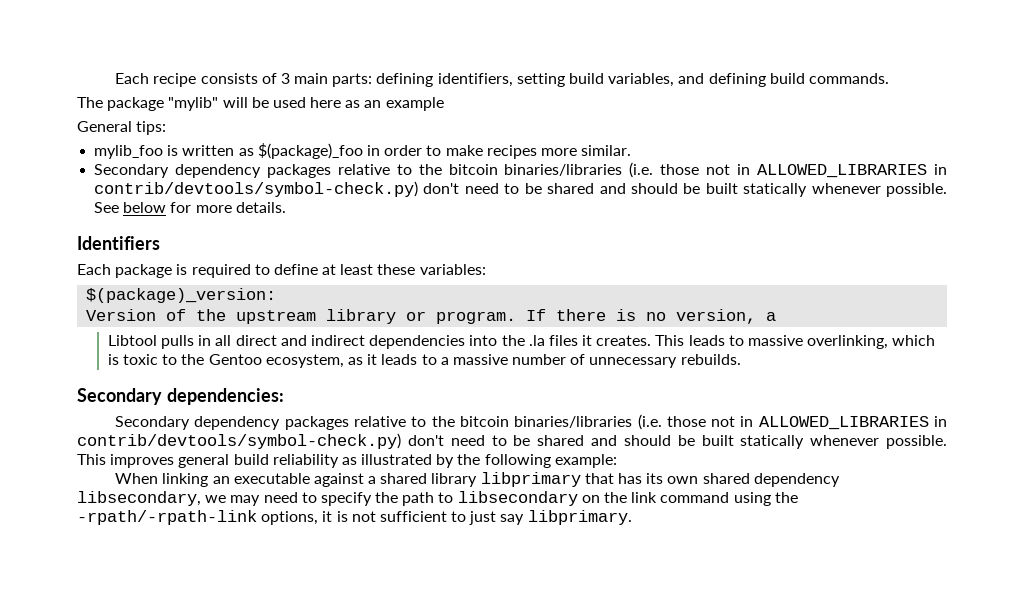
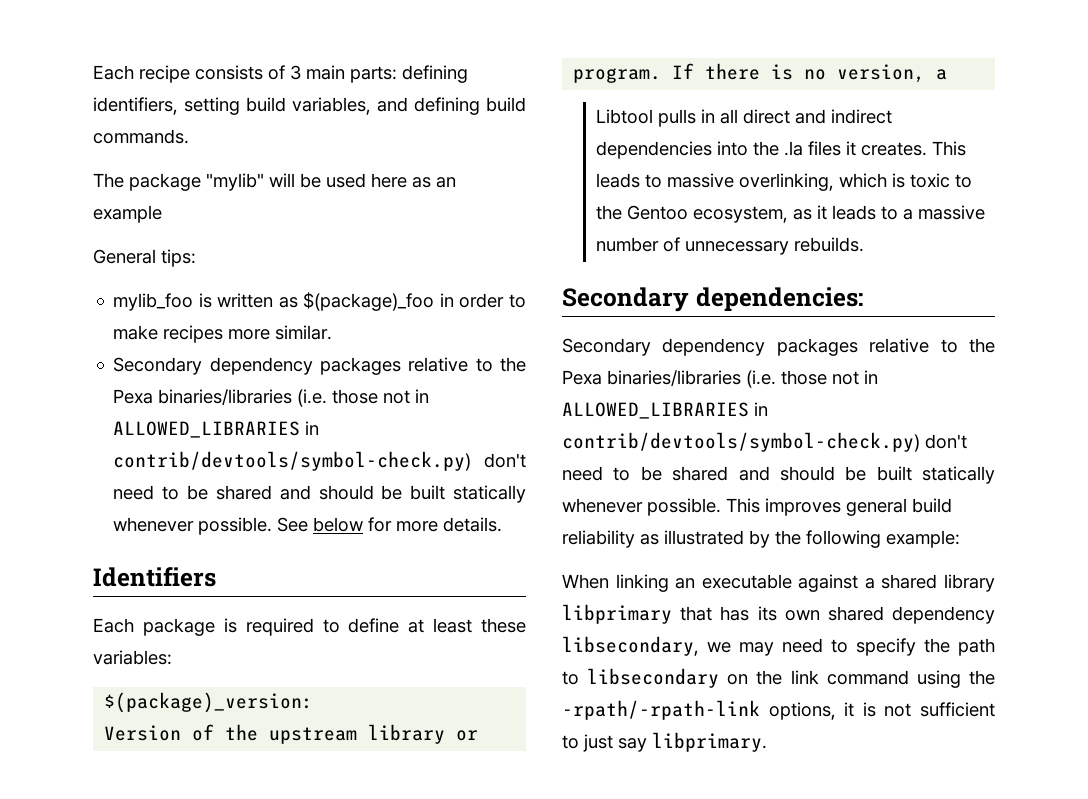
  mylib_foo is written as $(package)_foo in order to make recipes more similar.
- Secondary dependency packages relative to the bitcoin binaries/libraries (i.e. those not in ALLOWED_LIBRARIES in contrib/devtools/symbol-check.py) don't need to be shared and should be built statically whenever possible.
+ Secondary dependency packages relative to the Pexa binaries/libraries (i.e. those not in ALLOWED_LIBRARIES in contrib/devtools/symbol-check.py) don't need to be shared and should be built statically whenever possible.
  Secondary dependencies:
- Secondary dependency packages relative to the bitcoin binaries/libraries (i.e. those not in ALLOWED_LIBRARIES in contrib/devtools/symbol-check.py) don't need to be shared and should be built statically whenever possible.
+ Secondary dependency packages relative to the Pexa binaries/libraries (i.e. those not in ALLOWED_LIBRARIES in contrib/devtools/symbol-check.py) don't need to be shared and should be built statically whenever possible.

